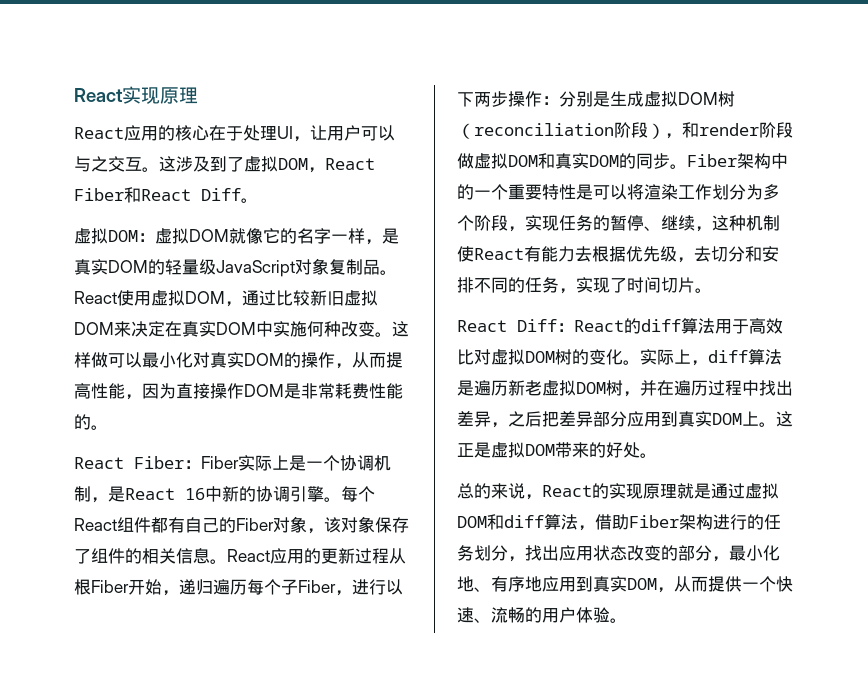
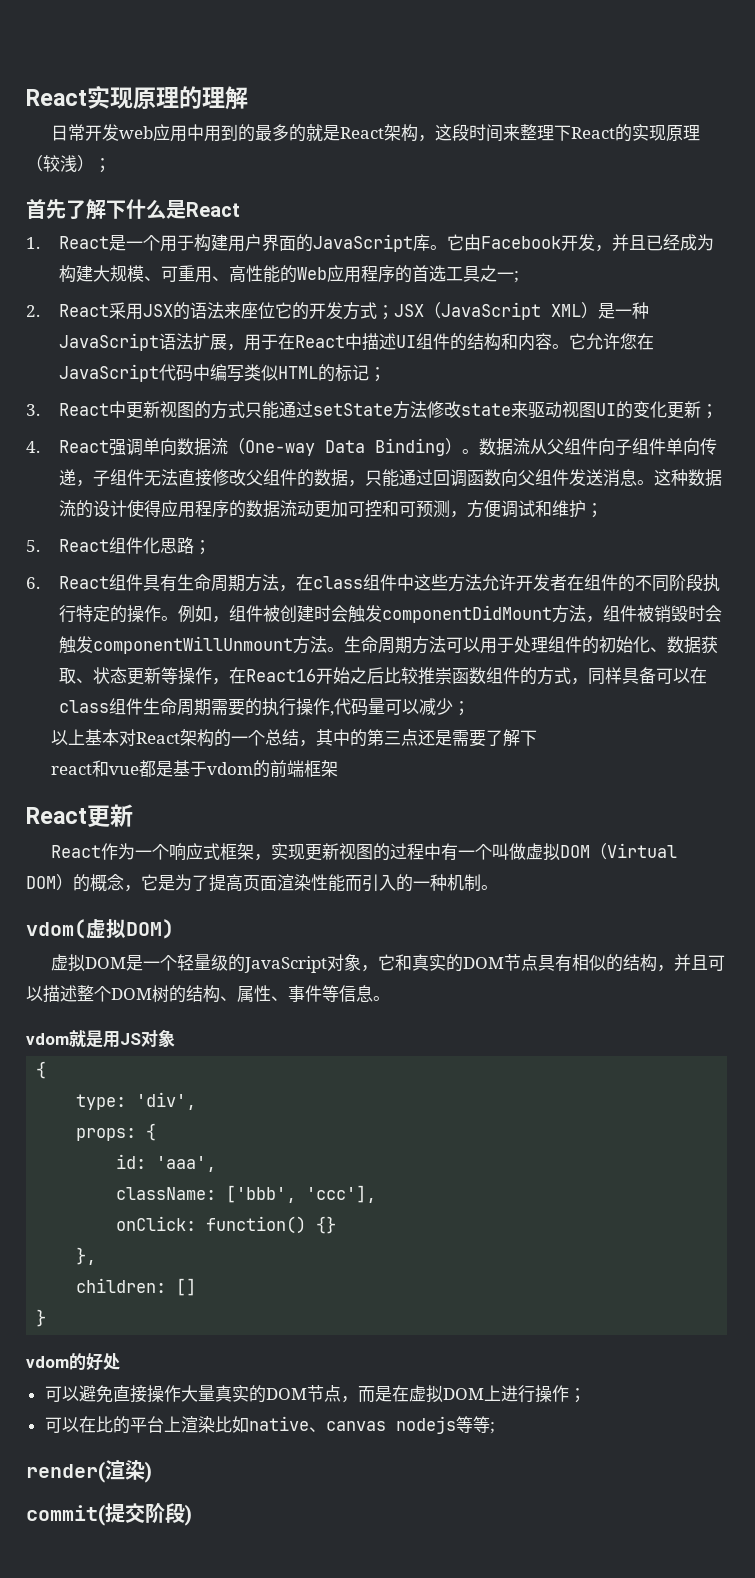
- React实现原理
- React应用的核心在于处理UI，让用户可以与之交互。这涉及到了虚拟DOM，React Fiber和React Diff。
- 虚拟DOM：虚拟DOM就像它的名字一样，是真实DOM的轻量级JavaScript对象复制品。React使用虚拟DOM，通过比较新旧虚拟DOM来决定在真实DOM中实施何种改变。这样做可以最小化对真实DOM的操作，从而提高性能，因为直接操作DOM是非常耗费性能的。
- React Fiber：Fiber实际上是一个协调机制，是React 16中新的协调引擎。每个React组件都有自己的Fiber对象，该对象保存了组件的相关信息。React应用的更新过程从根Fiber开始，递归遍历每个子Fiber，进行以下两步操作：分别是生成虚拟DOM树（reconciliation阶段），和render阶段做虚拟DOM和真实DOM的同步。Fiber架构中的一个重要特性是可以将渲染工作划分为多个阶段，实现任务的暂停、继续，这种机制使React有能力去根据优先级，去切分和安排不同的任务，实现了时间切片。
- React Diff：React的diff算法用于高效比对虚拟DOM树的变化。实际上，diff算法是遍历新老虚拟DOM树，并在遍历过程中找出差异，之后把差异部分应用到真实DOM上。这正是虚拟DOM带来的好处。
- 总的来说，React的实现原理就是通过虚拟DOM和diff算法，借助Fiber架构进行的任务划分，找出应用状态改变的部分，最小化地、有序地应用到真实DOM，从而提供一个快速、流畅的用户体验。
+ React实现原理的理解
+ 日常开发web应用中用到的最多的就是React架构，这段时间来整理下React的实现原理（较浅）；
+ 首先了解下什么是React
+ 1. React是一个用于构建用户界面的JavaScript库。它由Facebook开发，并且已经成为构建大规模、可重用、高性能的Web应用程序的首选工具之一;
+ 2. React采用JSX的语法来座位它的开发方式；JSX（JavaScript XML）是一种JavaScript语法扩展，用于在React中描述UI组件的结构和内容。它允许您在JavaScript代码中编写类似HTML的标记；
+ 3. React中更新视图的方式只能通过setState方法修改state来驱动视图UI的变化更新；
+ 4. React强调单向数据流（One-way Data Binding）。数据流从父组件向子组件单向传递，子组件无法直接修改父组件的数据，只能通过回调函数向父组件发送消息。这种数据流的设计使得应用程序的数据流动更加可控和可预测，方便调试和维护；
+ 5. React组件化思路；
+ 6. React组件具有生命周期方法，在class组件中这些方法允许开发者在组件的不同阶段执行特定的操作。例如，组件被创建时会触发componentDidMount方法，组件被销毁时会触发componentWillUnmount方法。生命周期方法可以用于处理组件的初始化、数据获取、状态更新等操作，在React16开始之后比较推崇函数组件的方式，同样具备可以在class组件生命周期需要的执行操作,代码量可以减少；
+ 以上基本对React架构的一个总结，其中的第三点还是需要了解下
+ react和vue都是基于vdom的前端框架
+ React更新
+ React作为一个响应式框架，实现更新视图的过程中有一个叫做虚拟DOM（Virtual DOM）的概念，它是为了提高页面渲染性能而引入的一种机制。
+ vdom(虚拟DOM)
+ 虚拟DOM是一个轻量级的JavaScript对象，它和真实的DOM节点具有相似的结构，并且可以描述整个DOM树的结构、属性、事件等信息。
+ vdom就是用JS对象
+ {
+ type: 'div',
+ props: {
+ id: 'aaa',
+ className: ['bbb', 'ccc'],
+ onClick: function() {}
+ },
+ children: []
+ }
+ vdom的好处
+ 可以避免直接操作大量真实的DOM节点，而是在虚拟DOM上进行操作；
+ 可以在比的平台上渲染比如native、canvas nodejs等等;
+ render(渲染)
+ commit(提交阶段)

